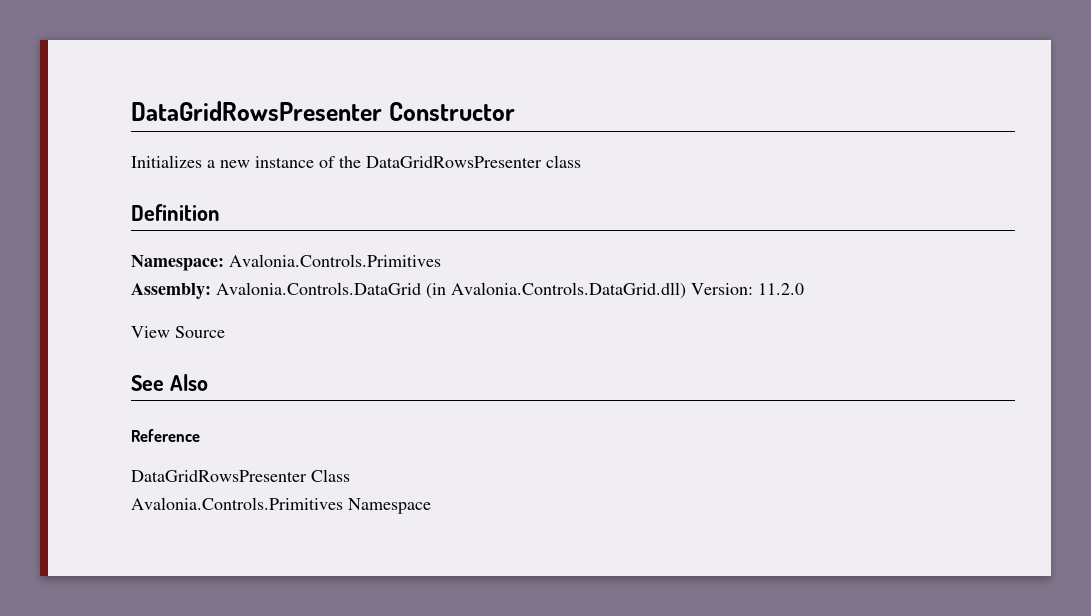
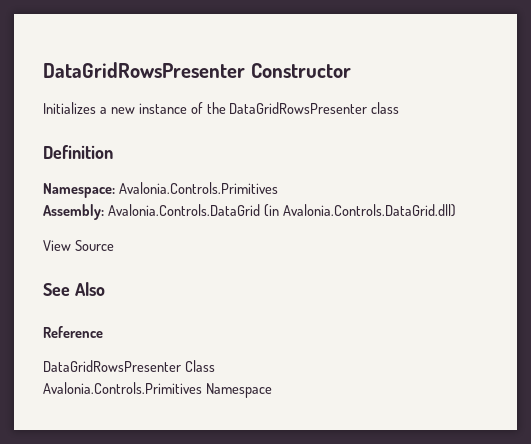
- Assembly: Avalonia.Controls.DataGrid (in Avalonia.Controls.DataGrid.dll) Version: 11.2.0
+ Assembly: Avalonia.Controls.DataGrid (in Avalonia.Controls.DataGrid.dll)

